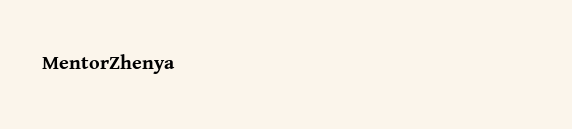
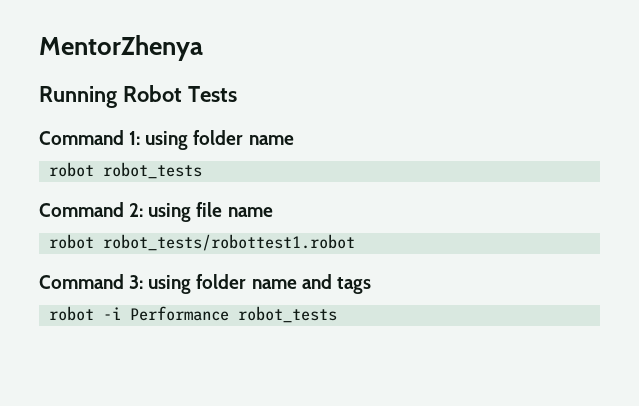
+ Running Robot Tests
+ Command 1: using folder name
+ robot robot_tests
+ Command 2: using file name
+ robot robot_tests/robottest1.robot
+ Command 3: using folder name and tags
+ robot -i Performance robot_tests

